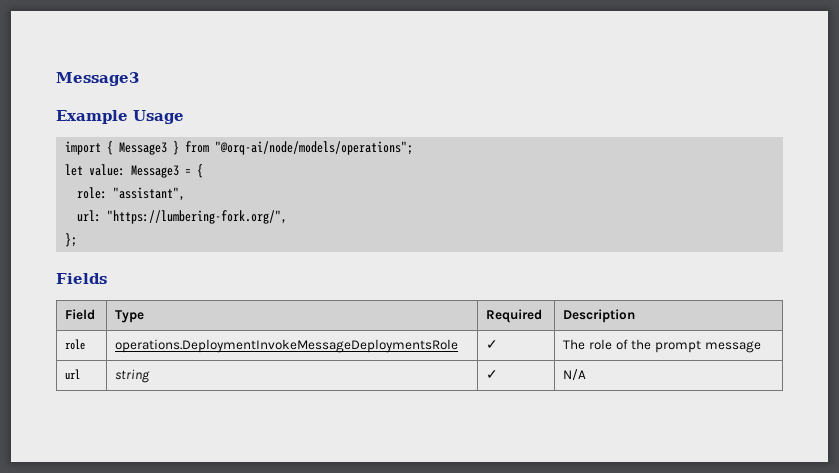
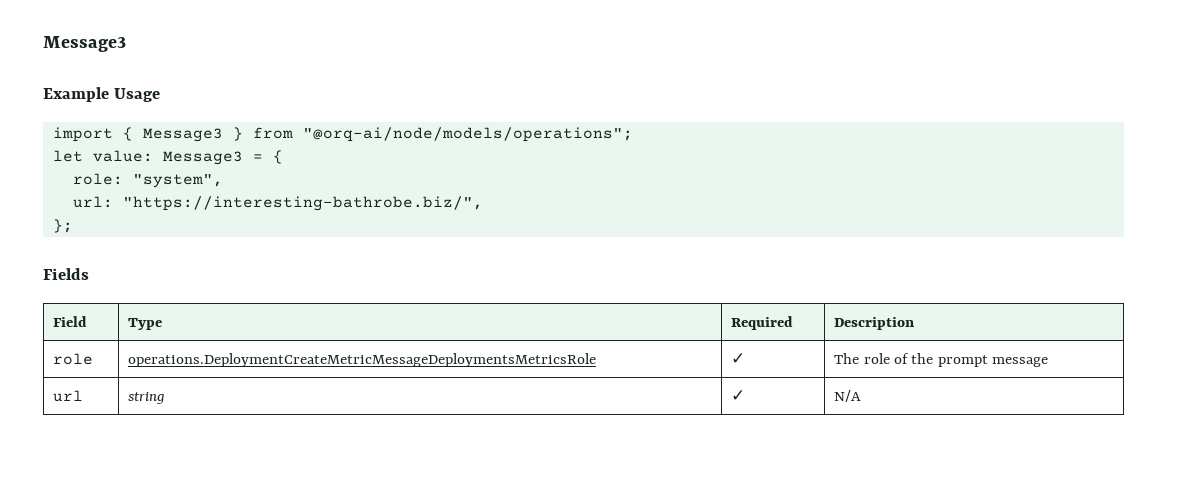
- role: "assistant",
+ role: "system",
- url: "https://lumbering-fork.org/",
+ url: "https://interesting-bathrobe.biz/",
- role | operations.DeploymentInvokeMessageDeploymentsRole | ✓ | The role of the prompt message
+ role | operations.DeploymentCreateMetricMessageDeploymentsMetricsRole | ✓ | The role of the prompt message

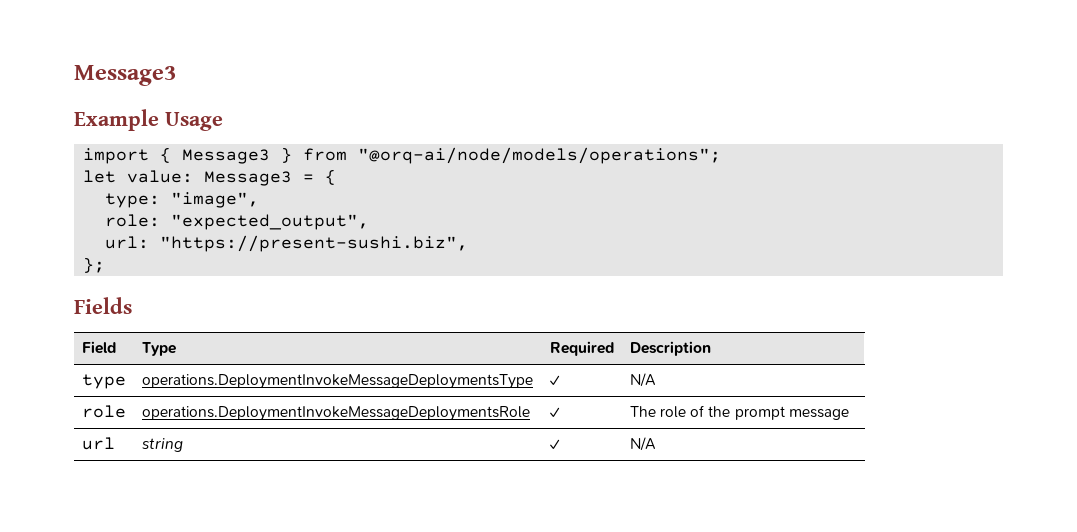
+ type: "image",
- role: "system",
+ role: "expected_output",
- url: "https://interesting-bathrobe.biz/",
+ url: "https://present-sushi.biz",
+ type | operations.DeploymentInvokeMessageDeploymentsType | ✓ | N/A
- role | operations.DeploymentCreateMetricMessageDeploymentsMetricsRole | ✓ | The role of the prompt message
+ role | operations.DeploymentInvokeMessageDeploymentsRole | ✓ | The role of the prompt message

